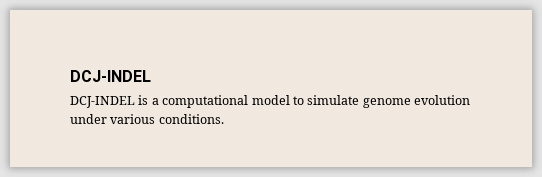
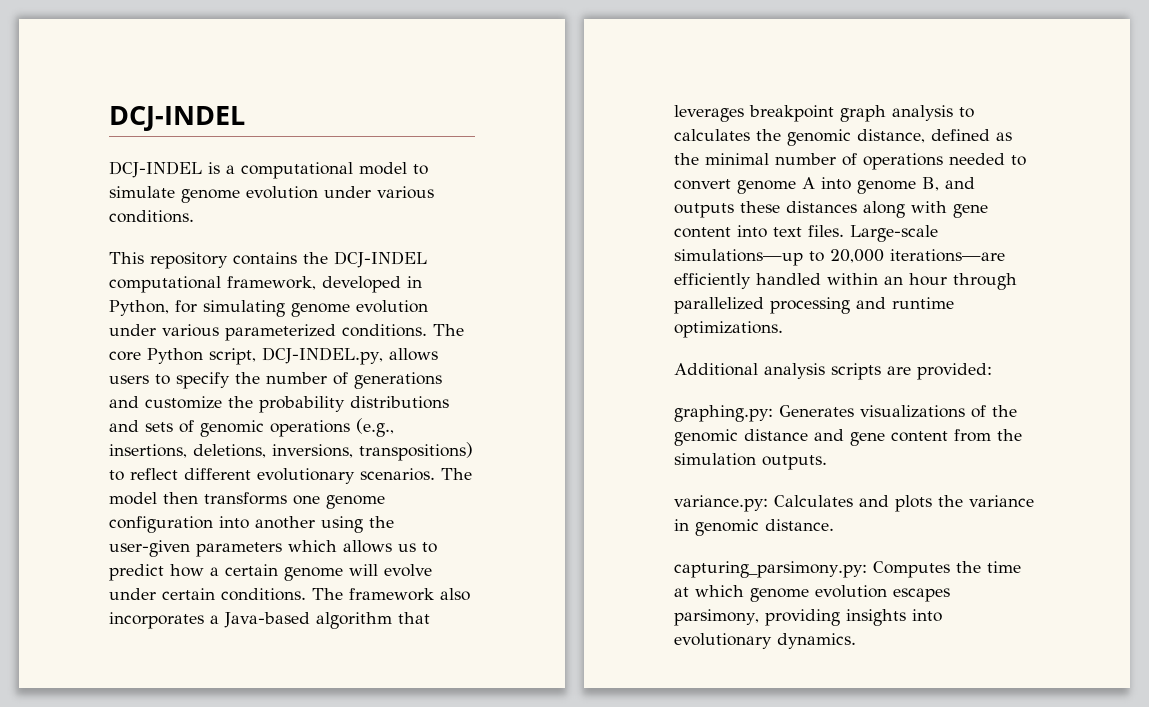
+ This repository contains the DCJ-INDEL computational framework, developed in Python, for simulating genome evolution under various parameterized conditions. The core Python script, DCJ-INDEL.py, allows users to specify the number of generations and customize the probability distributions and sets of genomic operations (e.g., insertions, deletions, inversions, transpositions) to reflect different evolutionary scenarios. The model then transforms one genome configuration into another using the user-given parameters which allows us to predict how a certain genome will evolve under certain conditions. The framework also incorporates a Java-based algorithm that leverages breakpoint graph analysis to calculates the genomic distance, defined as the minimal number of operations needed to convert genome A into genome B, and outputs these distances along with gene content into text files. Large-scale simulations—up to 20,000 iterations—are efficiently handled within an hour through parallelized processing and runtime optimizations.
+ Additional analysis scripts are provided:
+ graphing.py: Generates visualizations of the genomic distance and gene content from the simulation outputs.
+ variance.py: Calculates and plots the variance in genomic distance.
+ capturing_parsimony.py: Computes the time at which genome evolution escapes parsimony, providing insights into evolutionary dynamics.

